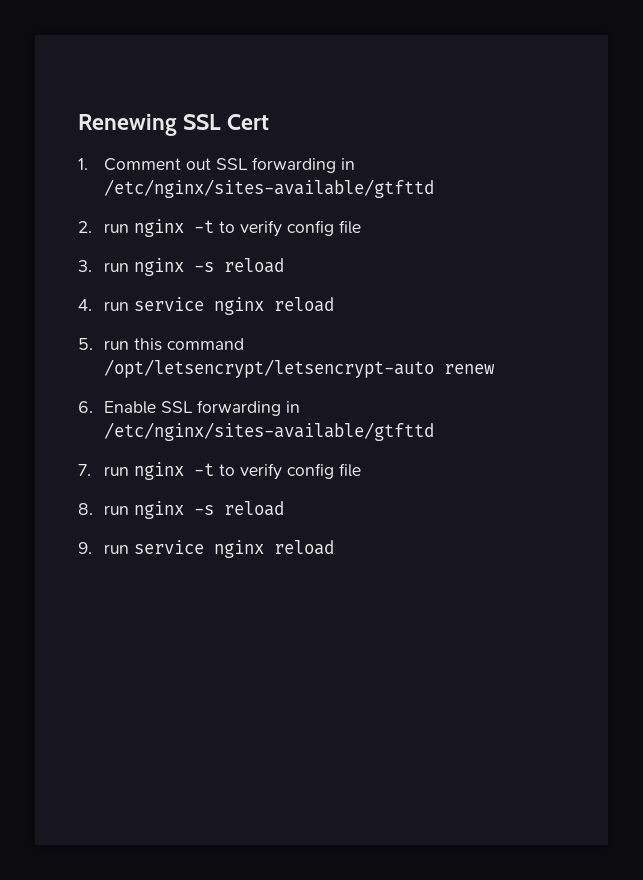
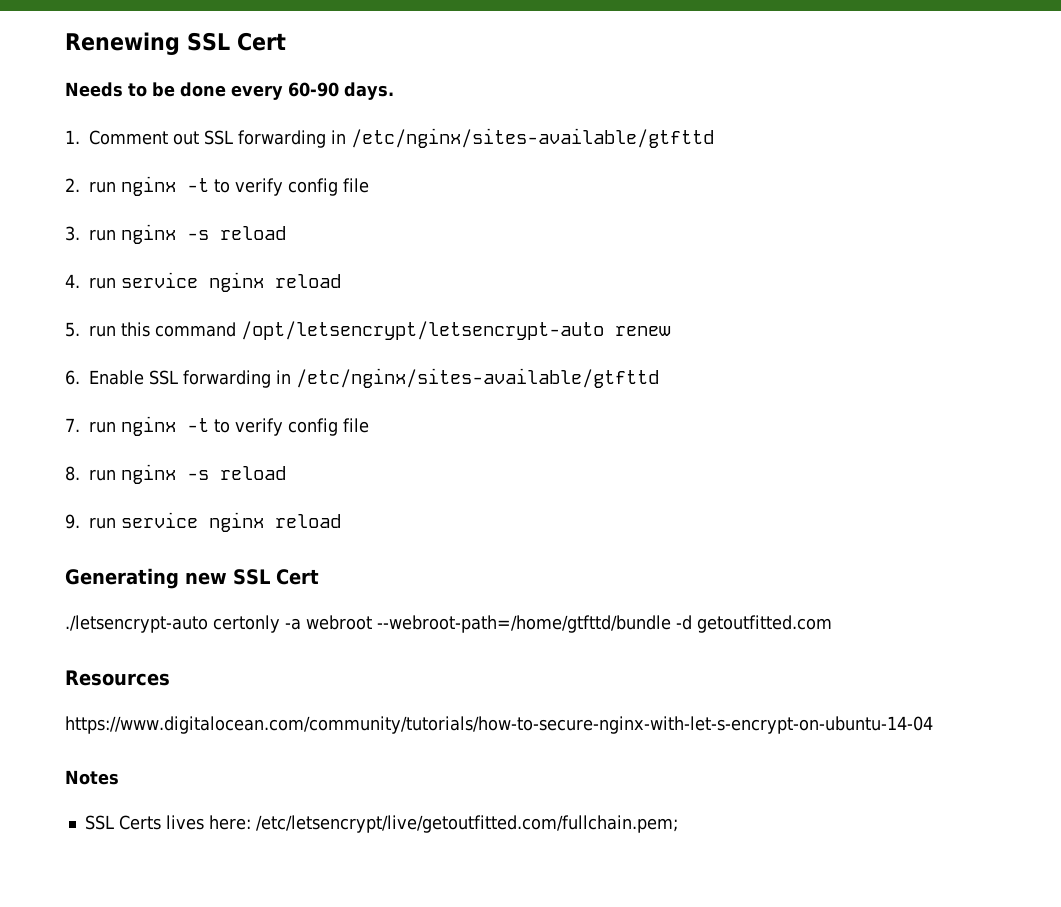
+ Needs to be done every 60-90 days.
+ Generating new SSL Cert
+ ./letsencrypt-auto certonly -a webroot --webroot-path=/home/gtfttd/bundle -d getoutfitted.com
+ Resources
+ https://www.digitalocean.com/community/tutorials/how-to-secure-nginx-with-let-s-encrypt-on-ubuntu-14-04
+ Notes
+ SSL Certs lives here: /etc/letsencrypt/live/getoutfitted.com/fullchain.pem;

